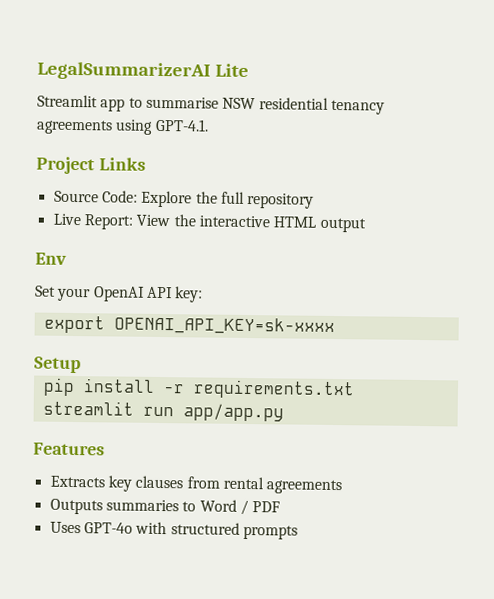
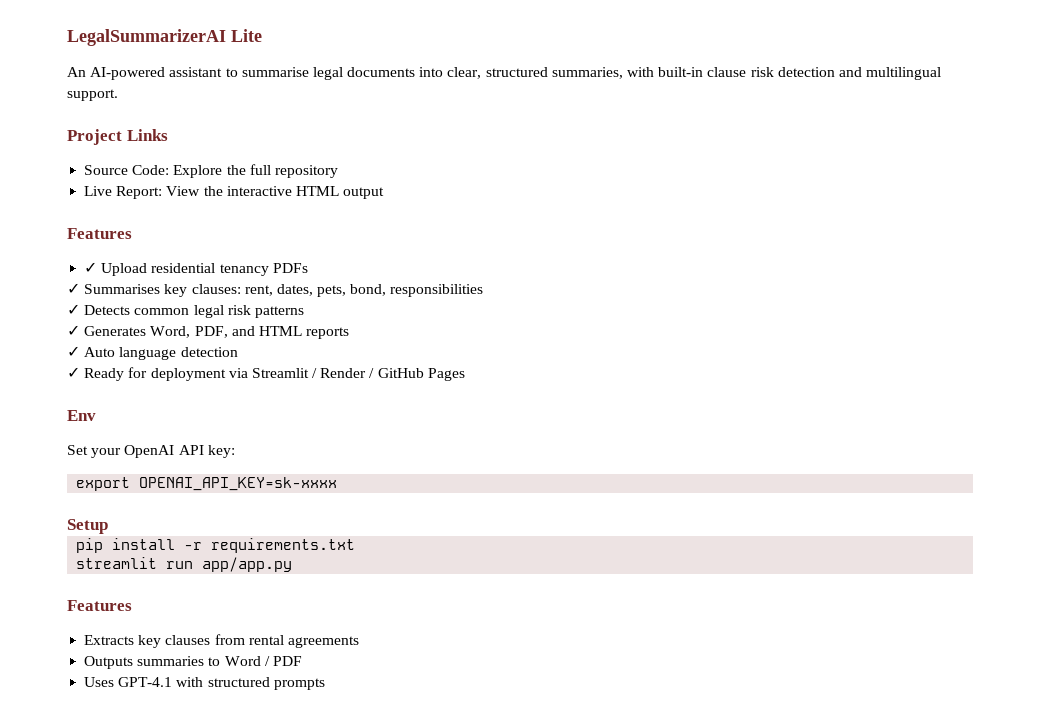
- Streamlit app to summarise NSW residential tenancy agreements using GPT-4.1.
+ An AI-powered assistant to summarise legal documents into clear, structured summaries, with built-in clause risk detection and multilingual support.
  Live Report: View the interactive HTML output
+ Features
+ ✓ Upload residential tenancy PDFs
+ ✓ Summarises key clauses: rent, dates, pets, bond, responsibilities
+ ✓ Detects common legal risk patterns
+ ✓ Generates Word, PDF, and HTML reports
+ ✓ Auto language detection
+ ✓ Ready for deployment via Streamlit / Render / GitHub Pages
- Uses GPT-4o with structured prompts
+ Uses GPT-4.1 with structured prompts

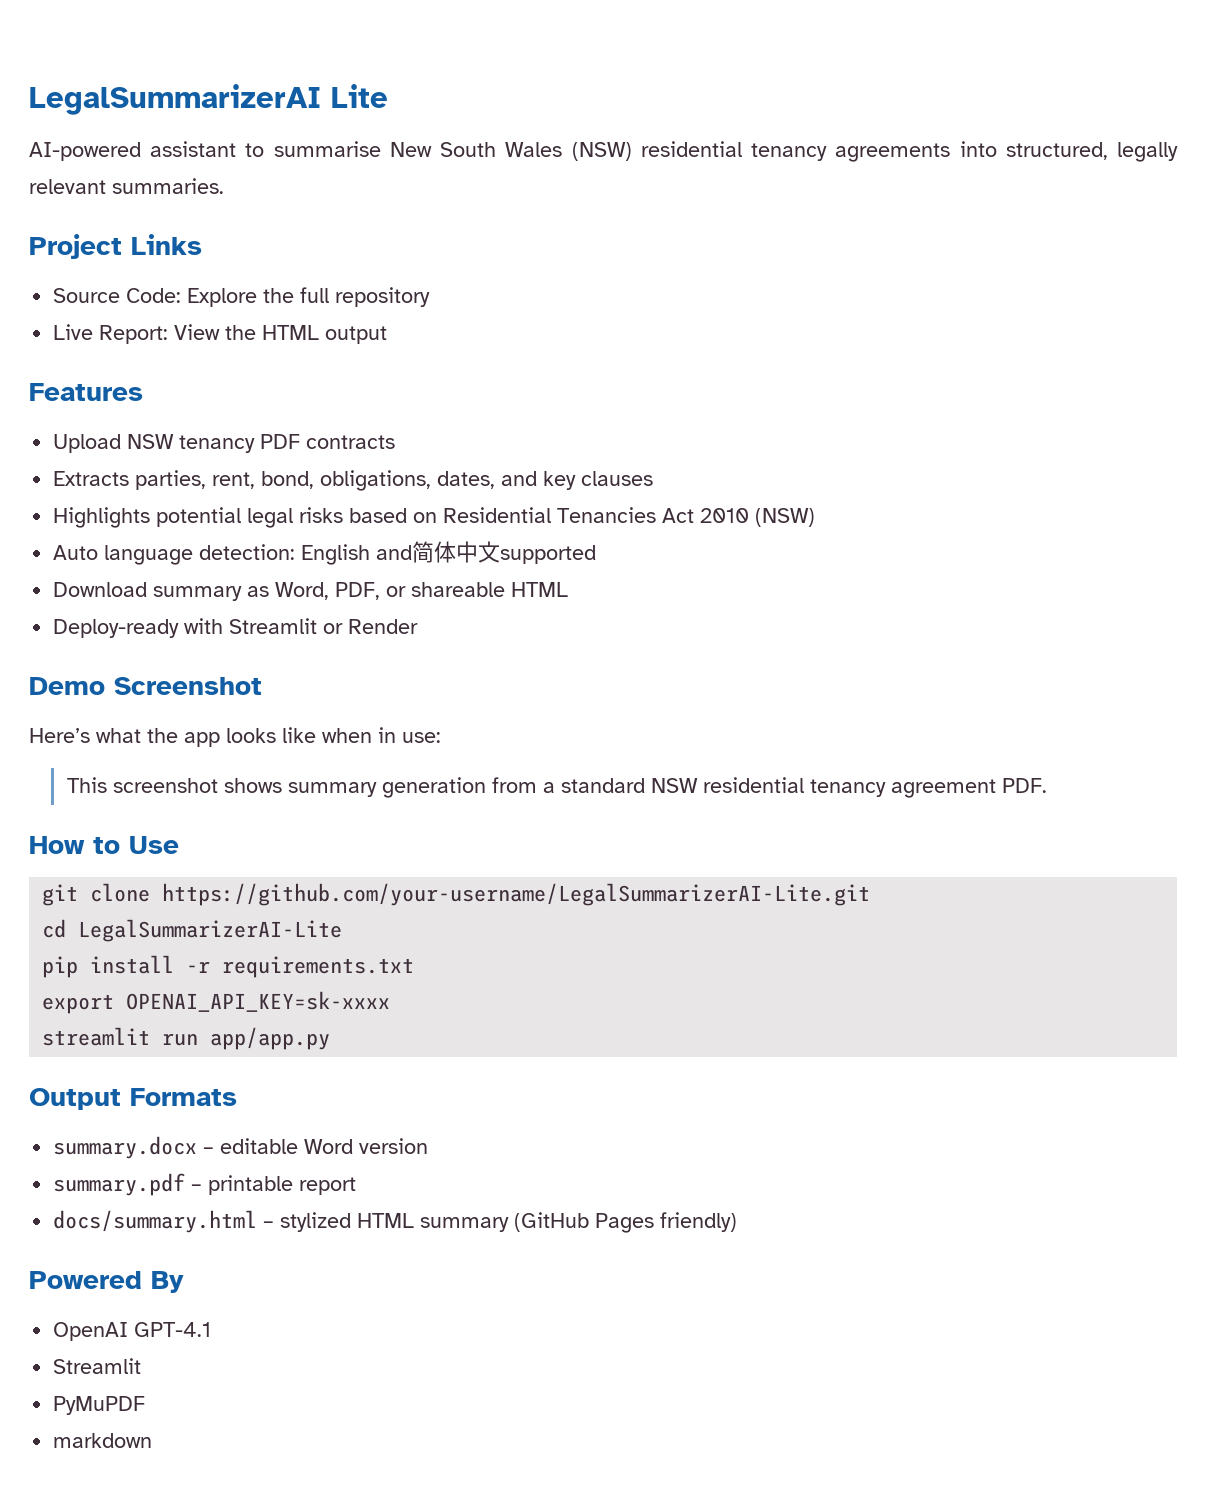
- An AI-powered assistant to summarise legal documents into clear, structured summaries, with built-in clause risk detection and multilingual support.
+ AI-powered assistant to summarise New South Wales (NSW) residential tenancy agreements into structured, legally relevant summaries.
- Live Report: View the interactive HTML output
+ Live Report: View the HTML output
- ✓ Upload residential tenancy PDFs
- ✓ Summarises key clauses: rent, dates, pets, bond, responsibilities
- ✓ Detects common legal risk patterns
- ✓ Generates Word, PDF, and HTML reports
- ✓ Auto language detection
- ✓ Ready for deployment via Streamlit / Render / GitHub Pages
- Env
- Set your OpenAI API key:
- export OPENAI_API_KEY=sk-xxxx
- Setup
+ Upload NSW tenancy PDF contracts
+ Extracts parties, rent, bond, obligations, dates, and key clauses
+ Highlights potential legal risks based on Residential Tenancies Act 2010 (NSW)
+ Auto language detection: English and简体中文supported
+ Download summary as Word, PDF, or shareable HTML
+ Deploy-ready with Streamlit or Render
+ Demo Screenshot
+ Here’s what the app looks like when in use:
+ This screenshot shows summary generation from a standard NSW residential tenancy agreement PDF.
+ How to Use
+ git clone https://github.com/your-username/LegalSummarizerAI-Lite.git
+ cd LegalSummarizerAI-Lite
+ export OPENAI_API_KEY=sk-xxxx
  streamlit run app/app.py
- Features
- Extracts key clauses from rental agreements
- Outputs summaries to Word / PDF
- Uses GPT-4.1 with structured prompts
+ Output Formats
+ summary.docx – editable Word version
+ summary.pdf – printable report
+ docs/summary.html – stylized HTML summary (GitHub Pages friendly)
+ Powered By
+ OpenAI GPT-4.1
+ Streamlit
+ PyMuPDF
+ markdown

